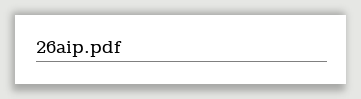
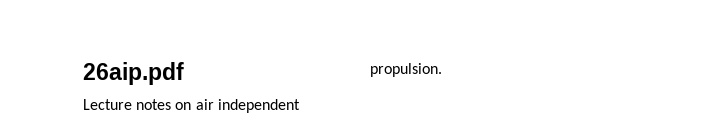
+ Lecture notes on air independent propulsion.

